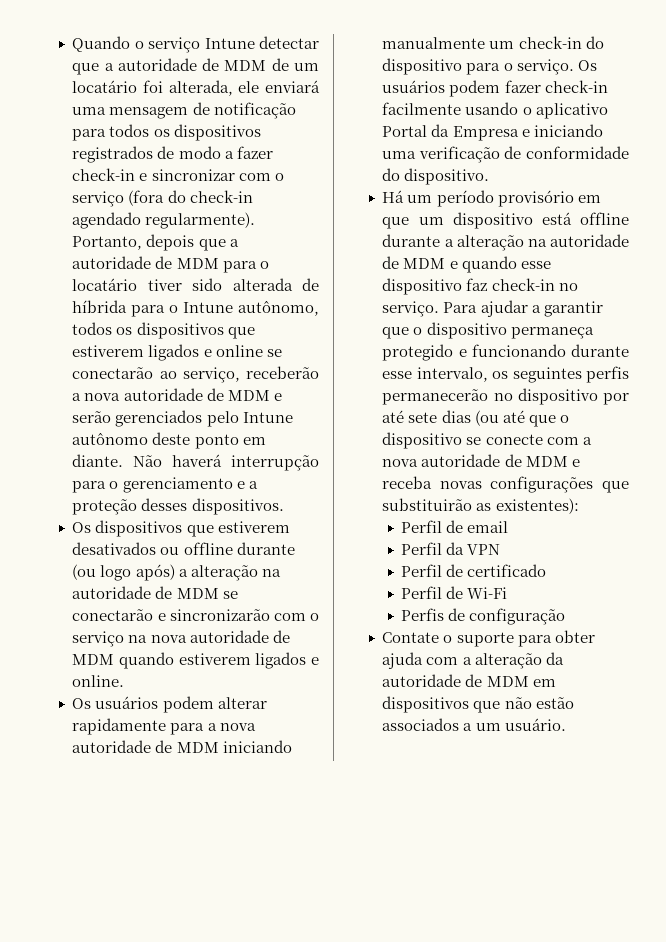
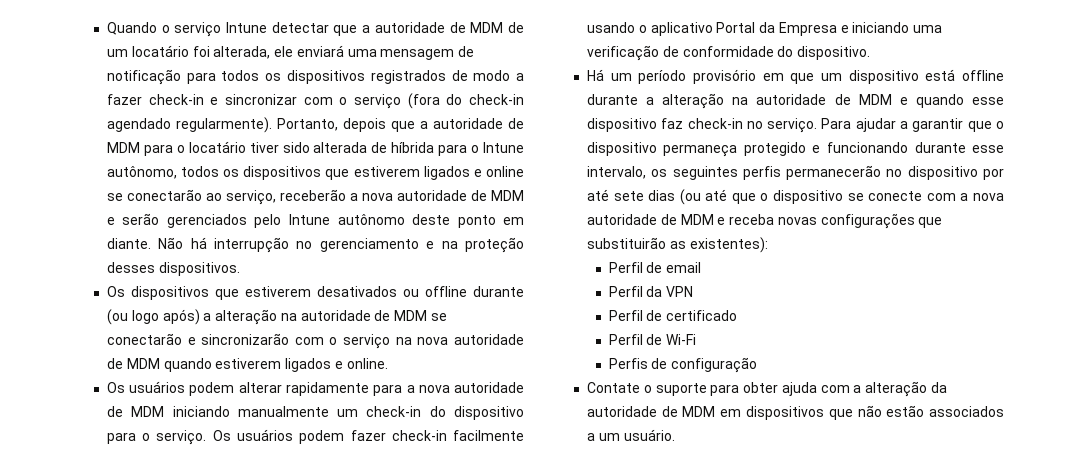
- Não haverá interrupção para o gerenciamento e a proteção desses dispositivos.
+ Não há interrupção no gerenciamento e na proteção desses dispositivos.

